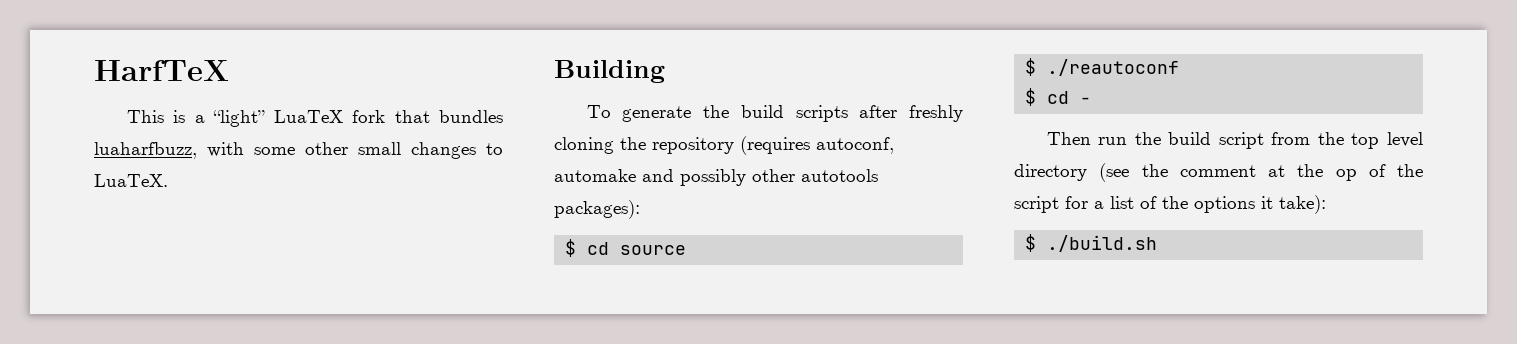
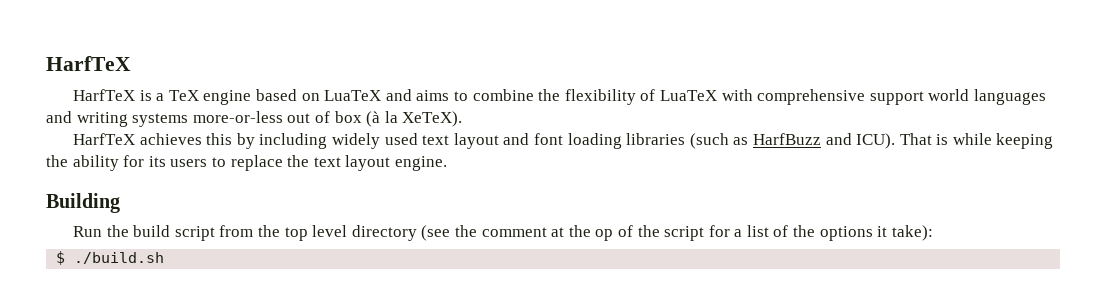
- This is a “light” LuaTeX fork that bundles luaharfbuzz, with some other small changes to LuaTeX.
+ HarfTeX is a TeX engine based on LuaTeX and aims to combine the flexibility of LuaTeX with comprehensive support world languages and writing systems more-or-less out of box (à la XeTeX).
+ HarfTeX achieves this by including widely used text layout and font loading libraries (such as HarfBuzz and ICU). That is while keeping the ability for its users to replace the text layout engine.
  Building
- To generate the build scripts after freshly cloning the repository (requires autoconf, automake and possibly other autotools packages):
- $ cd source
- $ ./reautoconf
- $ cd -
- Then run the build script from the top level directory (see the comment at the op of the script for a list of the options it take):
+ Run the build script from the top level directory (see the comment at the op of the script for a list of the options it take):

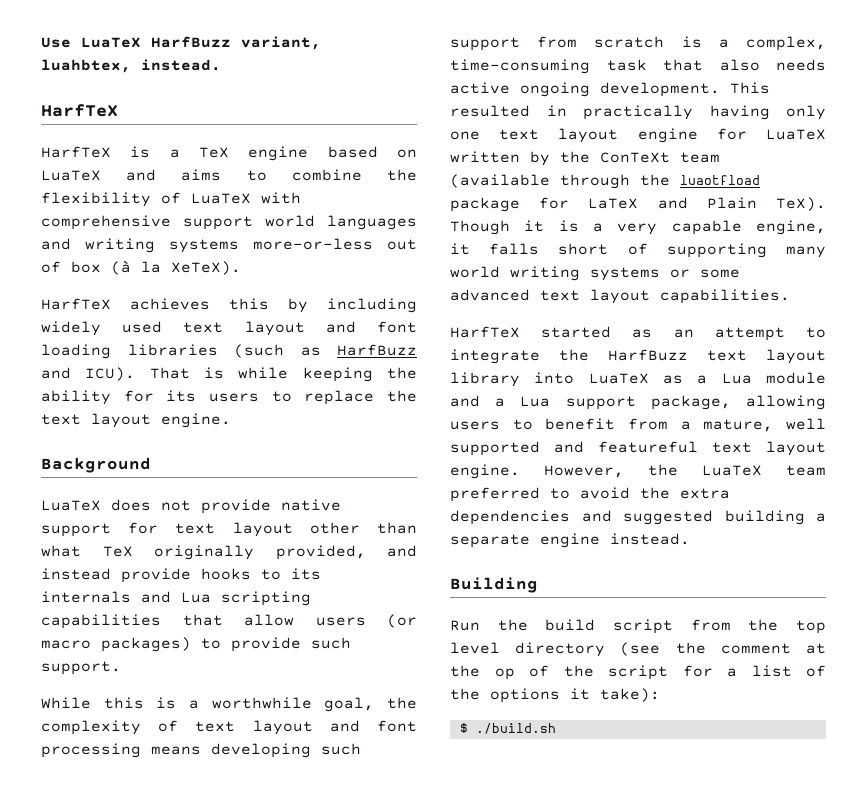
+ Use LuaTeX HarfBuzz variant, luahbtex, instead.
+ Background
+ LuaTeX does not provide native support for text layout other than what TeX originally provided, and instead provide hooks to its internals and Lua scripting capabilities that allow users (or macro packages) to provide such support.
+ While this is a worthwhile goal, the complexity of text layout and font processing means developing such support from scratch is a complex, time-consuming task that also needs active ongoing development. This resulted in practically having only one text layout engine for LuaTeX written by the ConTeXt team (available through the luaotfload package for LaTeX and Plain TeX). Though it is a very capable engine, it falls short of supporting many world writing systems or some advanced text layout capabilities.
+ HarfTeX started as an attempt to integrate the HarfBuzz text layout library into LuaTeX as a Lua module and a Lua support package, allowing users to benefit from a mature, well supported and featureful text layout engine. However, the LuaTeX team preferred to avoid the extra dependencies and suggested building a separate engine instead.

